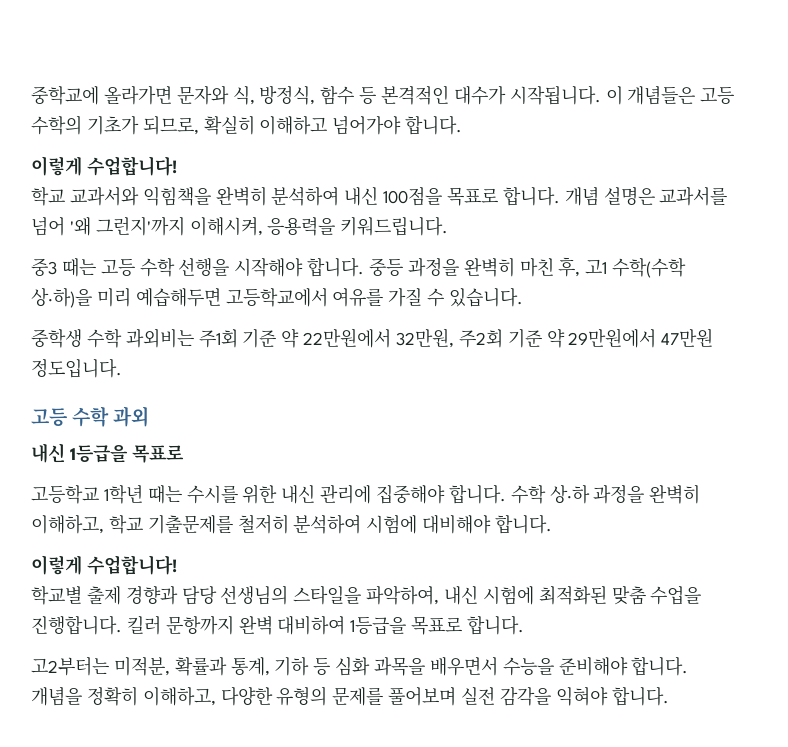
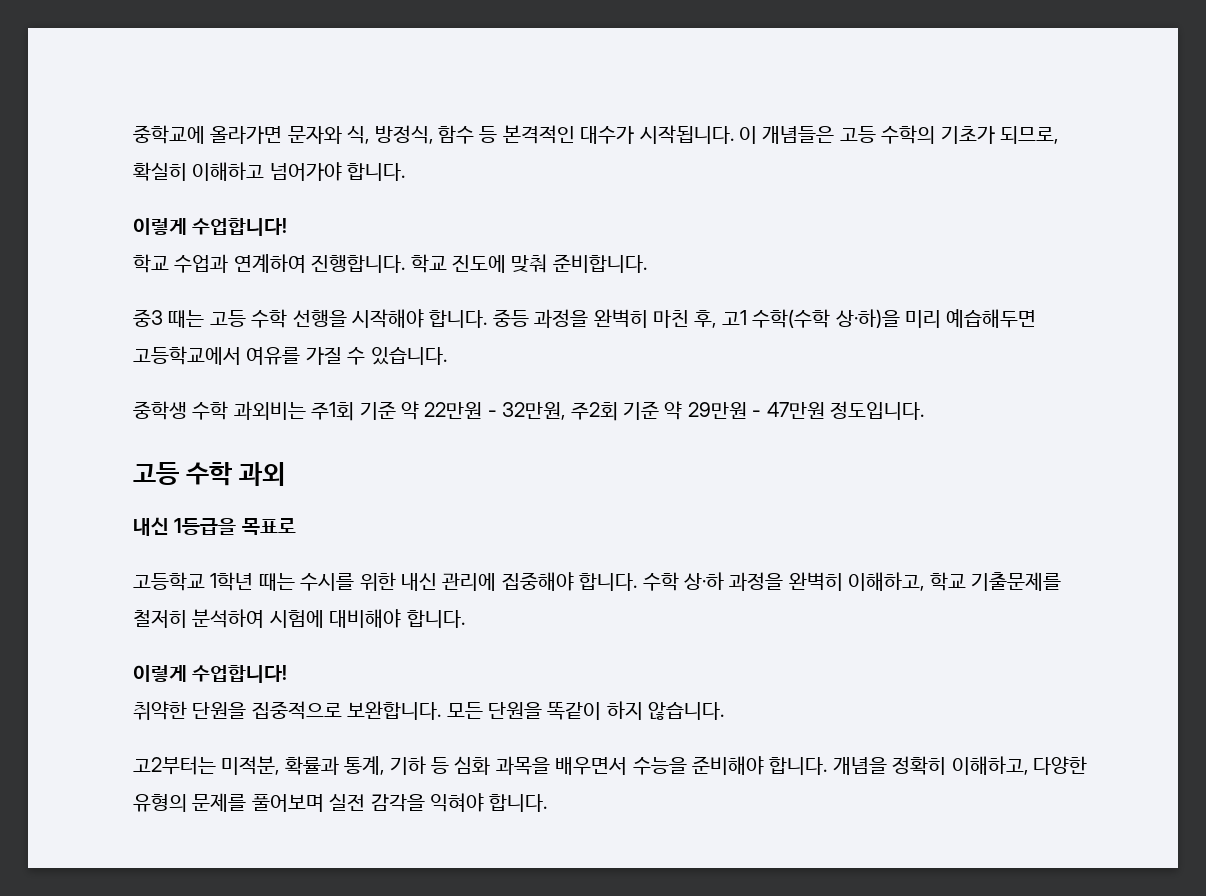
- 학교 교과서와 익힘책을 완벽히 분석하여 내신 100점을 목표로 합니다. 개념 설명은 교과서를 넘어 '왜 그런지'까지 이해시켜, 응용력을 키워드립니다.
+ 학교 수업과 연계하여 진행합니다. 학교 진도에 맞춰 준비합니다.
- 중학생 수학 과외비는 주1회 기준 약 22만원에서 32만원, 주2회 기준 약 29만원에서 47만원 정도입니다.
+ 중학생 수학 과외비는 주1회 기준 약 22만원 - 32만원, 주2회 기준 약 29만원 - 47만원 정도입니다.
- 학교별 출제 경향과 담당 선생님의 스타일을 파악하여, 내신 시험에 최적화된 맞춤 수업을 진행합니다. 킬러 문항까지 완벽 대비하여 1등급을 목표로 합니다.
+ 취약한 단원을 집중적으로 보완합니다. 모든 단원을 똑같이 하지 않습니다.

